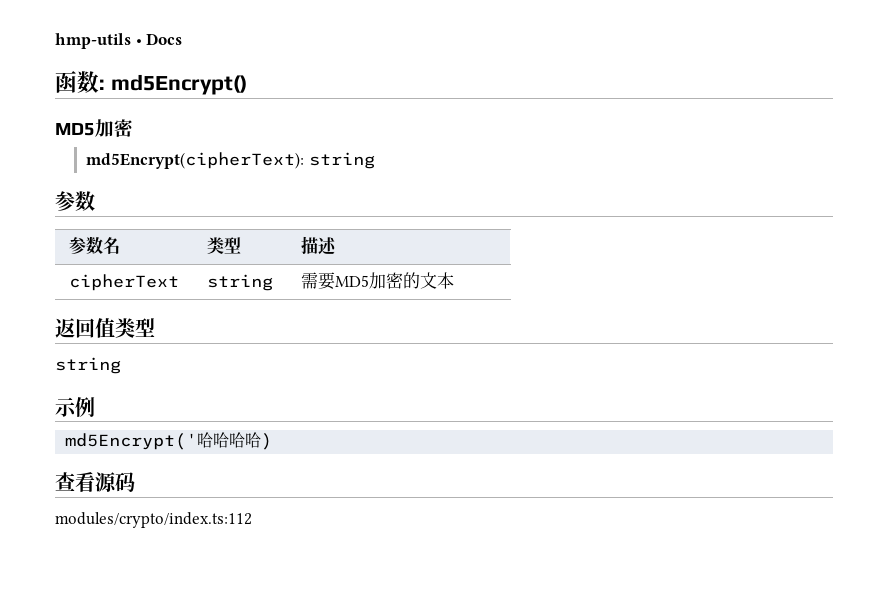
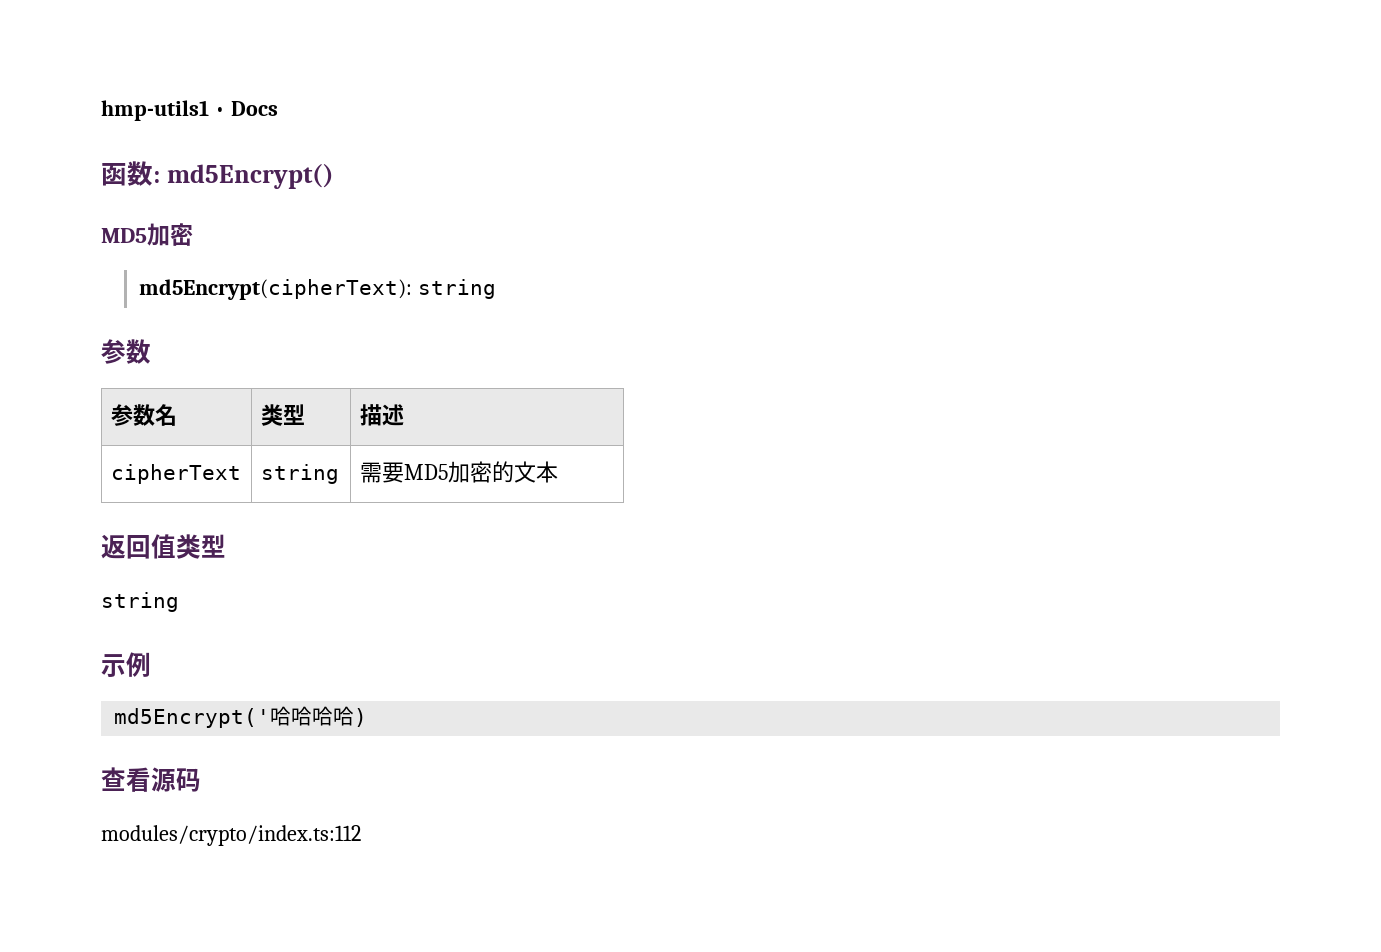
- hmp-utils • Docs
+ hmp-utils1 • Docs

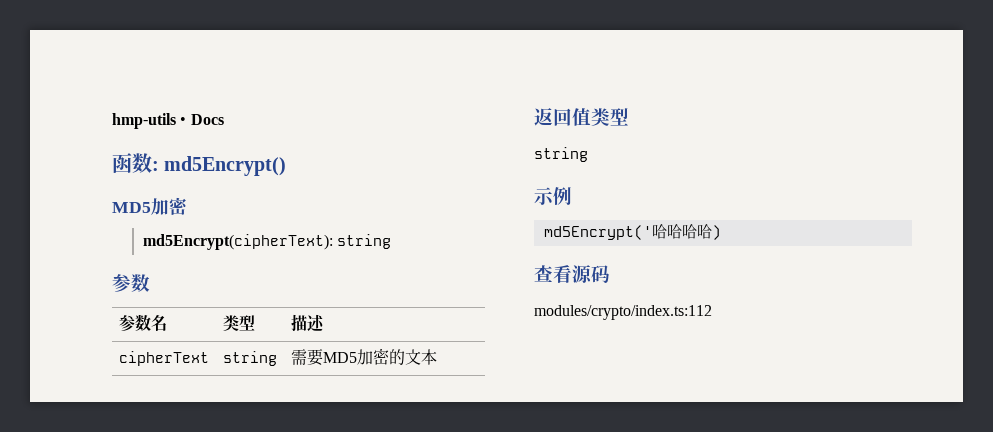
- hmp-utils1 • Docs
+ hmp-utils • Docs

